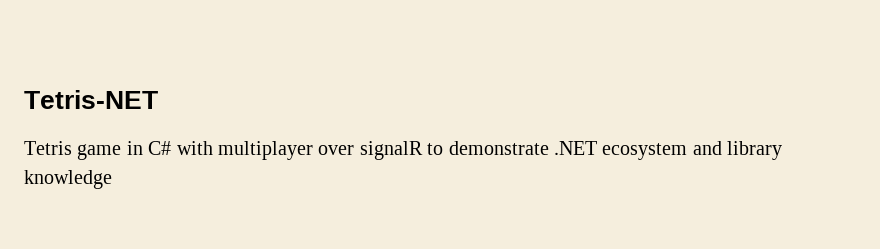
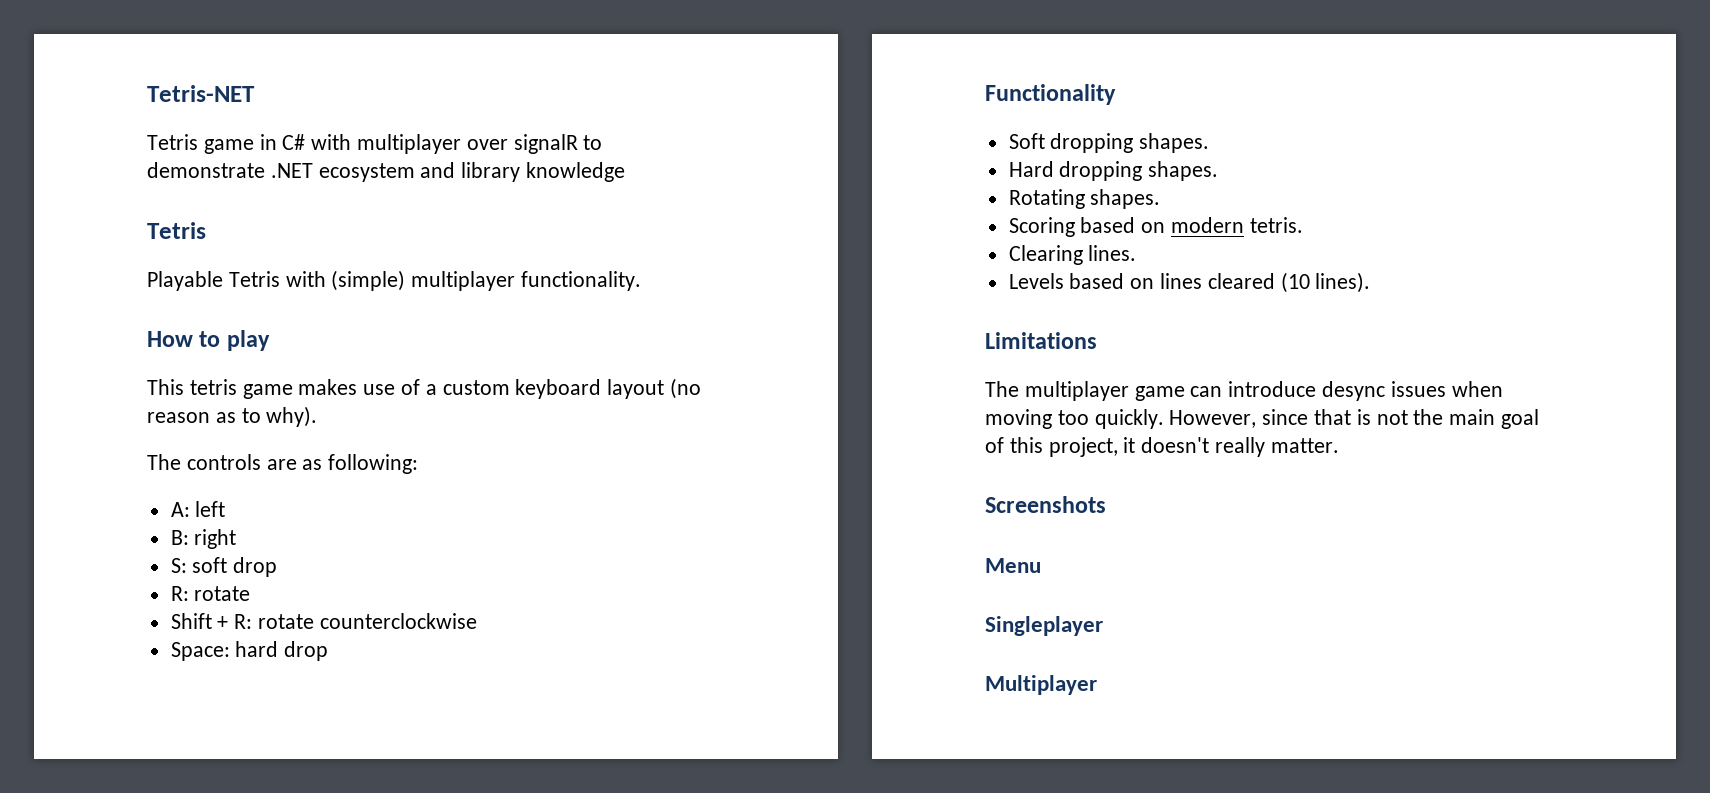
  Tetris game in C# with multiplayer over signalR to demonstrate .NET ecosystem and library knowledge
+ Tetris
+ Playable Tetris with (simple) multiplayer functionality.
+ How to play
+ This tetris game makes use of a custom keyboard layout (no reason as to why).
+ The controls are as following:
+ A: left
+ B: right
+ S: soft drop
+ R: rotate
+ Shift + R: rotate counterclockwise
+ Space: hard drop
+ Functionality
+ Soft dropping shapes.
+ Hard dropping shapes.
+ Rotating shapes.
+ Scoring based on modern tetris.
+ Clearing lines.
+ Levels based on lines cleared (10 lines).
+ Limitations
+ The multiplayer game can introduce desync issues when moving too quickly. However, since that is not the main goal of this project, it doesn't really matter.
+ Screenshots
+ Menu
+ Singleplayer
+ Multiplayer

